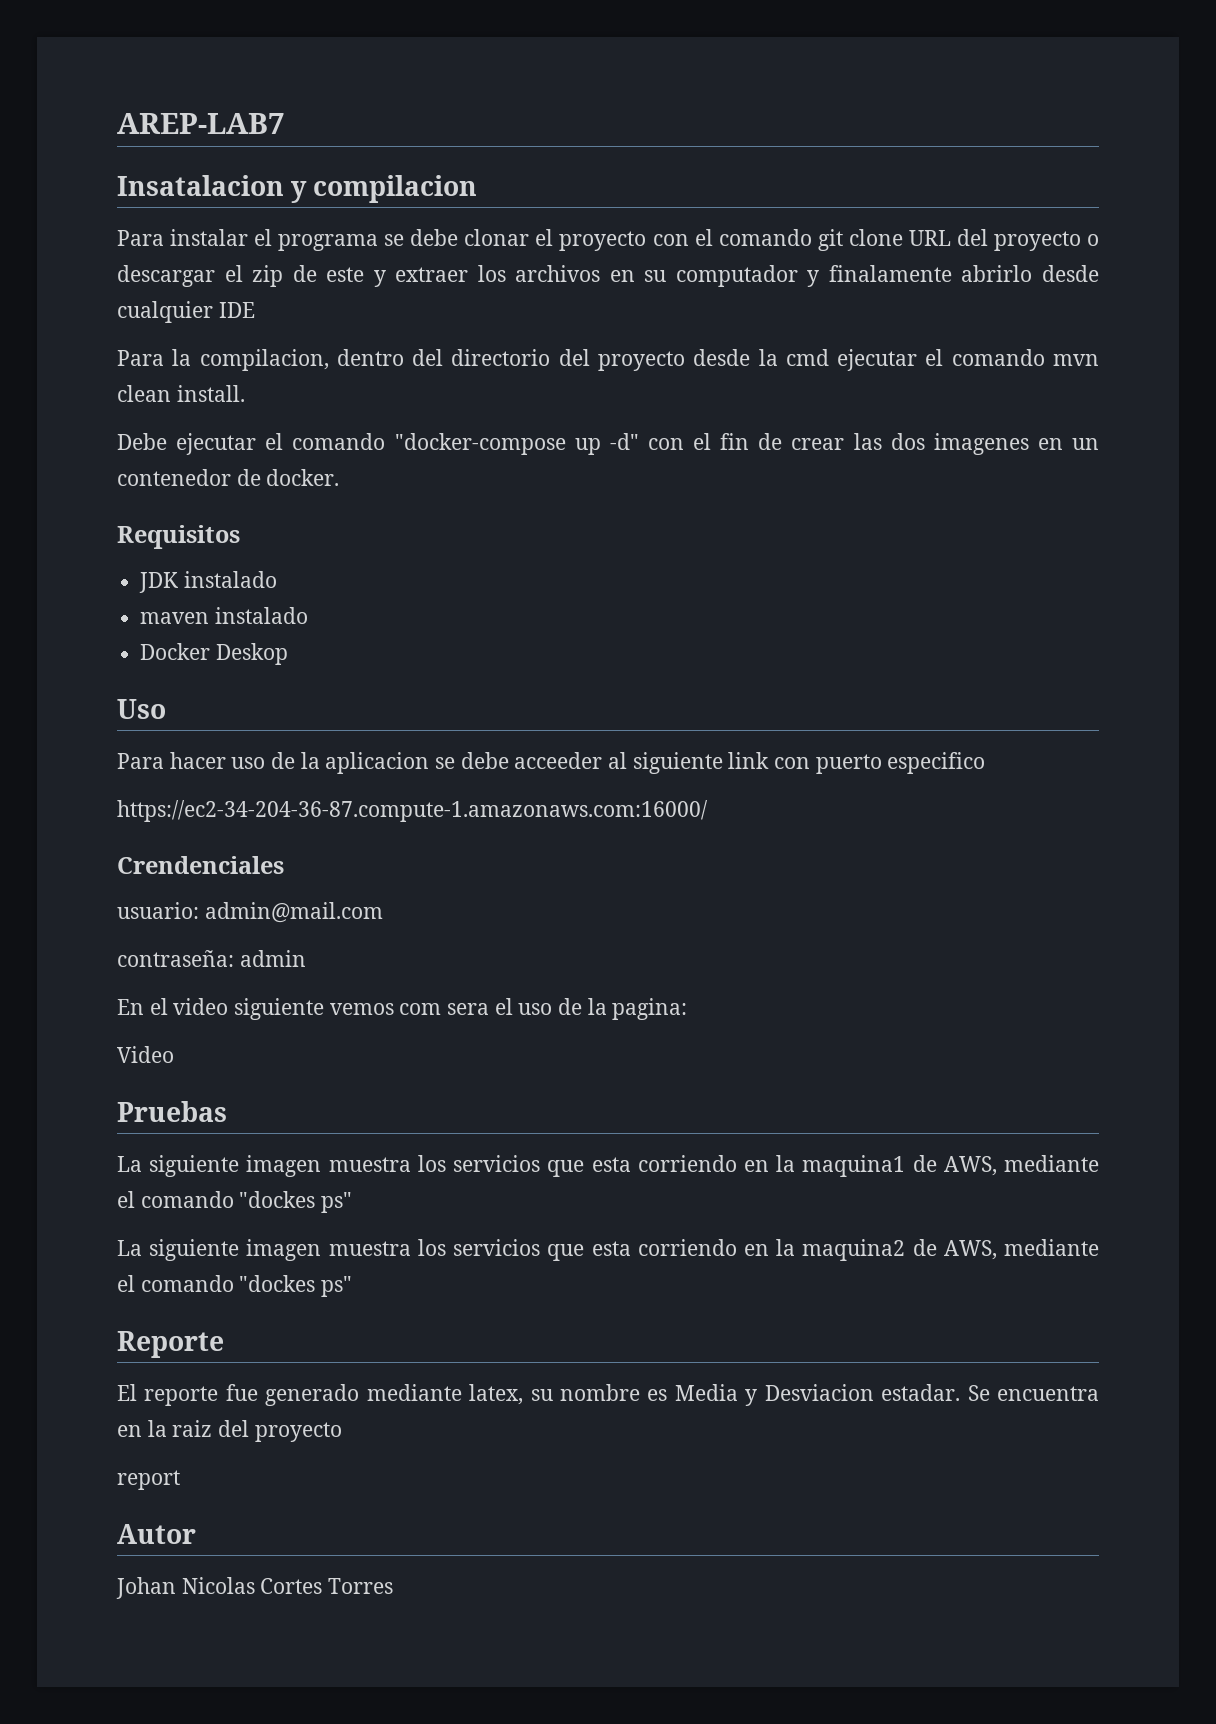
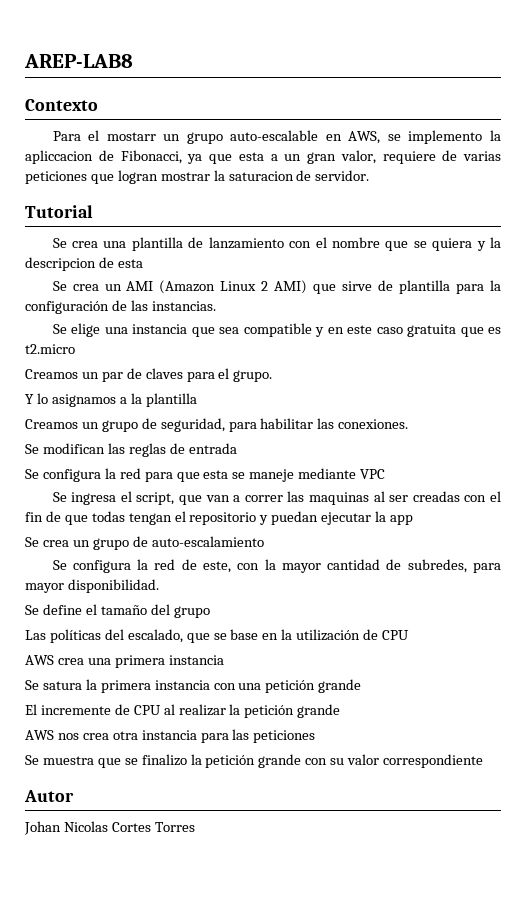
- AREP-LAB7
- Insatalacion y compilacion
- Para instalar el programa se debe clonar el proyecto con el comando git clone URL del proyecto o descargar el zip de este y extraer los archivos en su computador y finalamente abrirlo desde cualquier IDE
- Para la compilacion, dentro del directorio del proyecto desde la cmd ejecutar el comando mvn clean install.
- Debe ejecutar el comando "docker-compose up -d" con el fin de crear las dos imagenes en un contenedor de docker.
- Requisitos
- JDK instalado
- maven instalado
- Docker Deskop
- Uso
- Para hacer uso de la aplicacion se debe acceeder al siguiente link con puerto especifico
- https://ec2-34-204-36-87.compute-1.amazonaws.com:16000/
- Crendenciales
- usuario: admin@mail.com
- contraseña: admin
- En el video siguiente vemos com sera el uso de la pagina:
- Video
- Pruebas
- La siguiente imagen muestra los servicios que esta corriendo en la maquina1 de AWS, mediante el comando "dockes ps"
- La siguiente imagen muestra los servicios que esta corriendo en la maquina2 de AWS, mediante el comando "dockes ps"
- Reporte
- El reporte fue generado mediante latex, su nombre es Media y Desviacion estadar. Se encuentra en la raiz del proyecto
- report
+ AREP-LAB8
+ Contexto
+ Para el mostarr un grupo auto-escalable en AWS, se implemento la apliccacion de Fibonacci, ya que esta a un gran valor, requiere de varias peticiones que logran mostrar la saturacion de servidor.
+ Tutorial
+ Se crea una plantilla de lanzamiento con el nombre que se quiera y la descripcion de esta
+ Se crea un AMI (Amazon Linux 2 AMI) que sirve de plantilla para la configuración de las instancias.
+ Se elige una instancia que sea compatible y en este caso gratuita que es t2.micro
+ Creamos un par de claves para el grupo.
+ Y lo asignamos a la plantilla
+ Creamos un grupo de seguridad, para habilitar las conexiones.
+ Se modifican las reglas de entrada
+ Se configura la red para que esta se maneje mediante VPC
+ Se ingresa el script, que van a correr las maquinas al ser creadas con el fin de que todas tengan el repositorio y puedan ejecutar la app
+ Se crea un grupo de auto-escalamiento
+ Se configura la red de este, con la mayor cantidad de subredes, para mayor disponibilidad.
+ Se define el tamaño del grupo
+ Las políticas del escalado, que se base en la utilización de CPU
+ AWS crea una primera instancia
+ Se satura la primera instancia con una petición grande
+ El incremente de CPU al realizar la petición grande
+ AWS nos crea otra instancia para las peticiones
+ Se muestra que se finalizo la petición grande con su valor correspondiente

